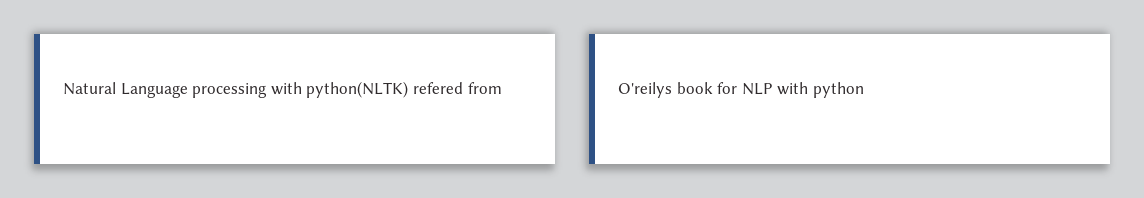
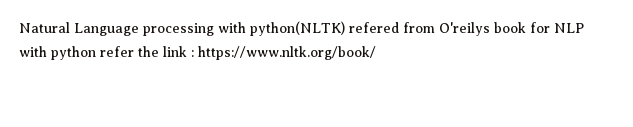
- Natural Language processing with python(NLTK) refered from O'reilys book for NLP with python
+ Natural Language processing with python(NLTK) refered from O'reilys book for NLP with python refer the link : https://www.nltk.org/book/

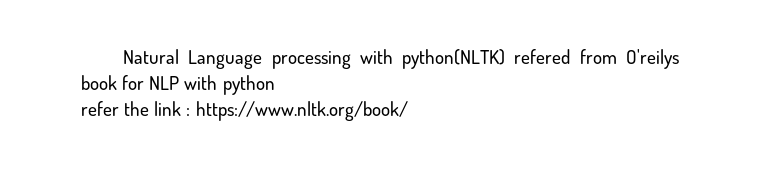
- Natural Language processing with python(NLTK) refered from O'reilys book for NLP with python refer the link : https://www.nltk.org/book/
+ Natural Language processing with python(NLTK) refered from O'reilys book for NLP with python
+ refer the link : https://www.nltk.org/book/

